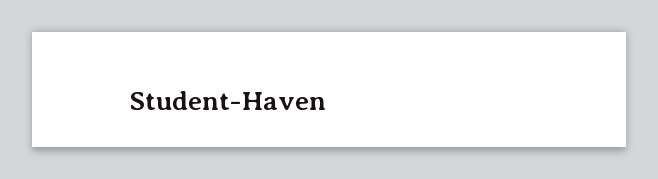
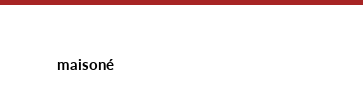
- Student-Haven
+ maisoné

